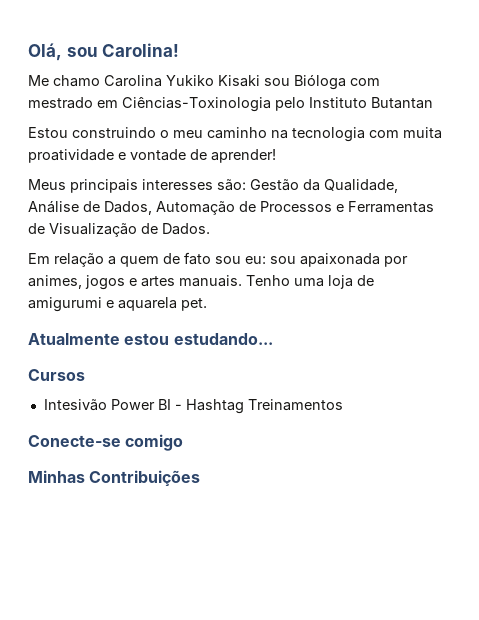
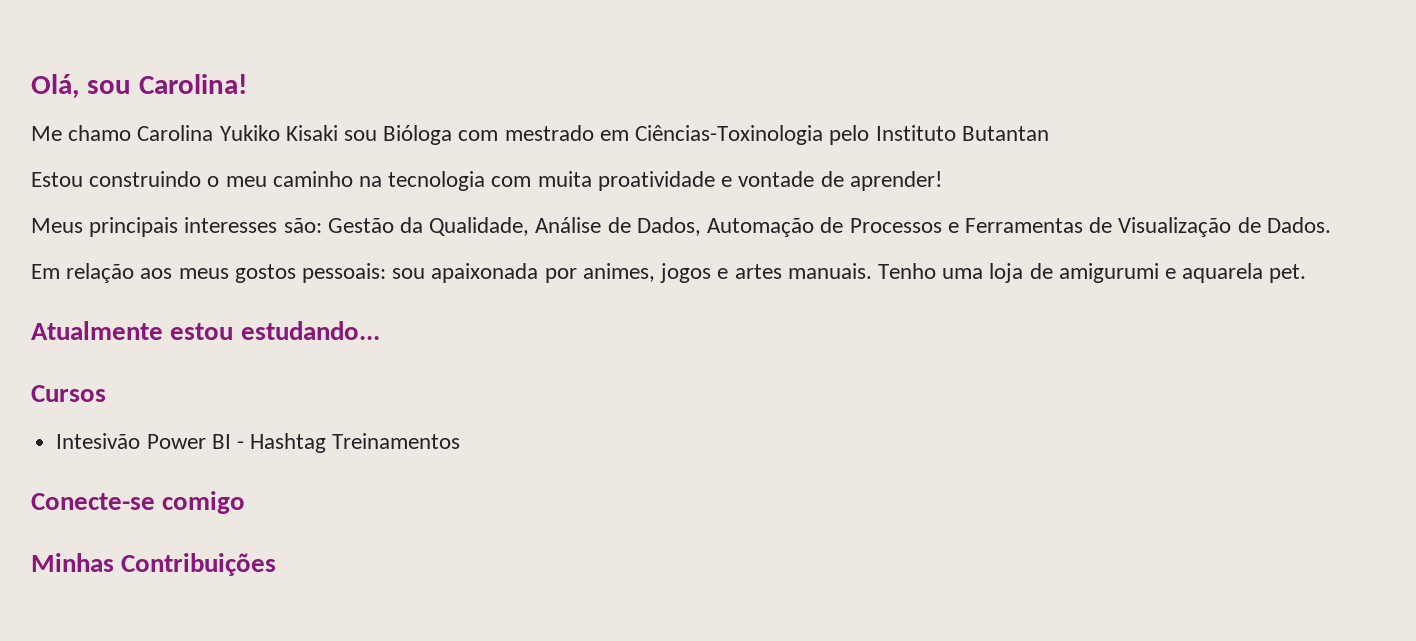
- Em relação a quem de fato sou eu: sou apaixonada por animes, jogos e artes manuais.
+ Em relação aos meus gostos pessoais: sou apaixonada por animes, jogos e artes manuais.

